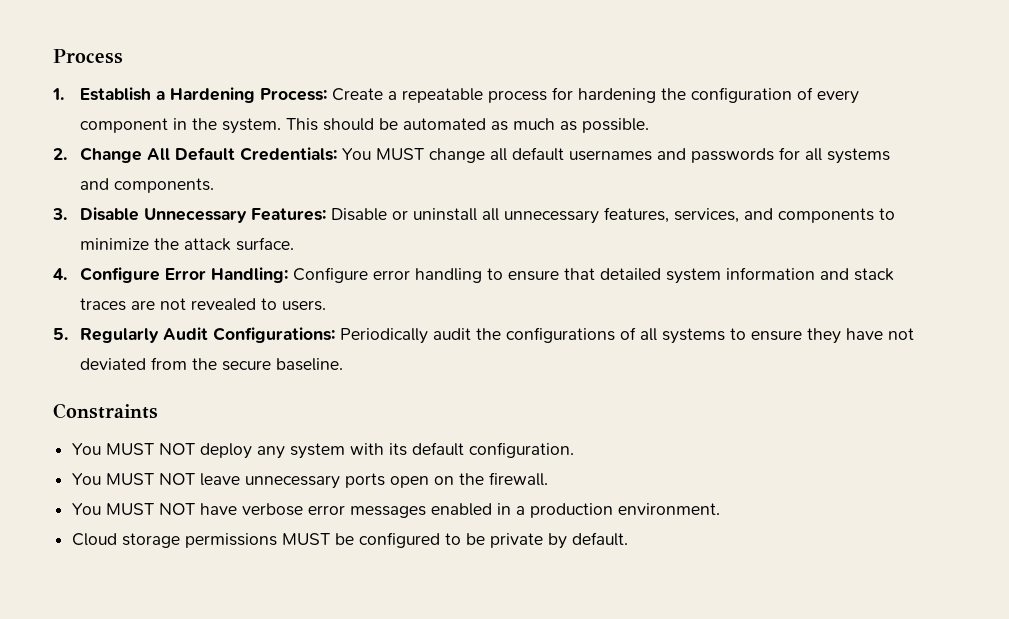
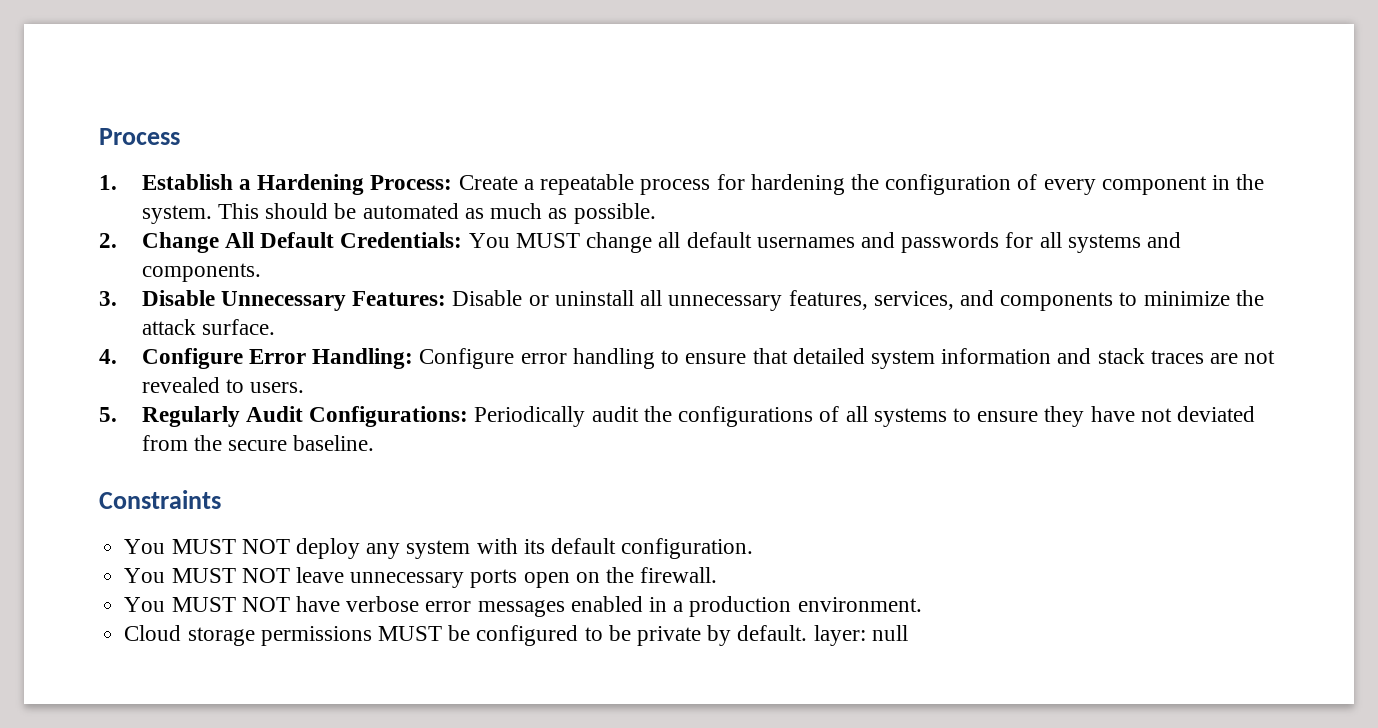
- Cloud storage permissions MUST be configured to be private by default.
+ Cloud storage permissions MUST be configured to be private by default. layer: null

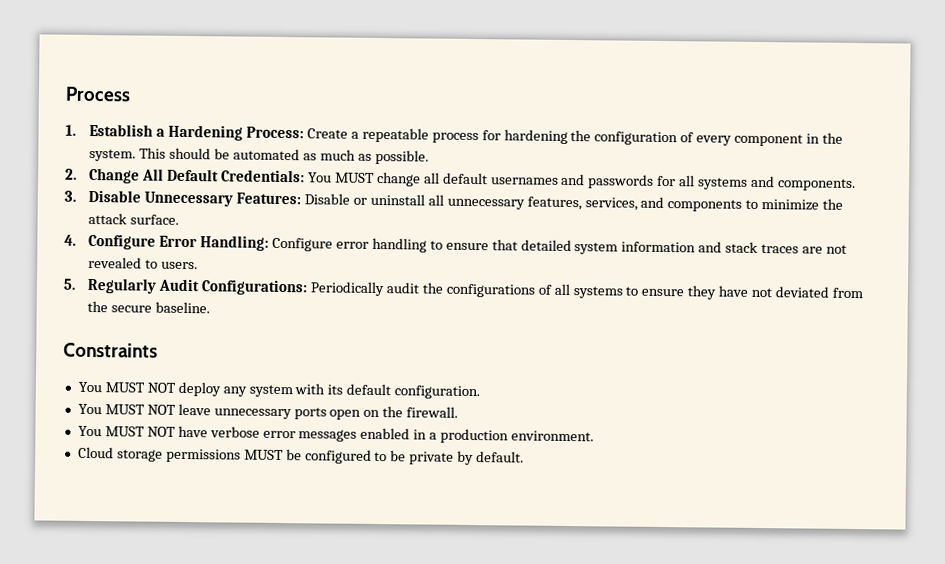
- Cloud storage permissions MUST be configured to be private by default. layer: null
+ Cloud storage permissions MUST be configured to be private by default.

